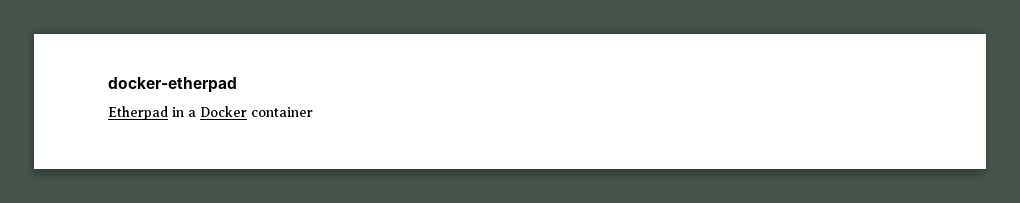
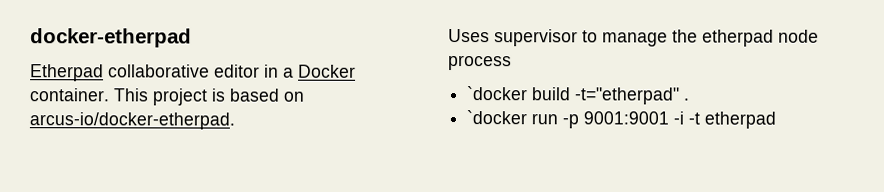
- Etherpad in a Docker container
+ Etherpad collaborative editor in a Docker container. This project is based on arcus-io/docker-etherpad.
+ Uses supervisor to manage the etherpad node process
+ `docker build -t="etherpad" .
+ `docker run -p 9001:9001 -i -t etherpad

